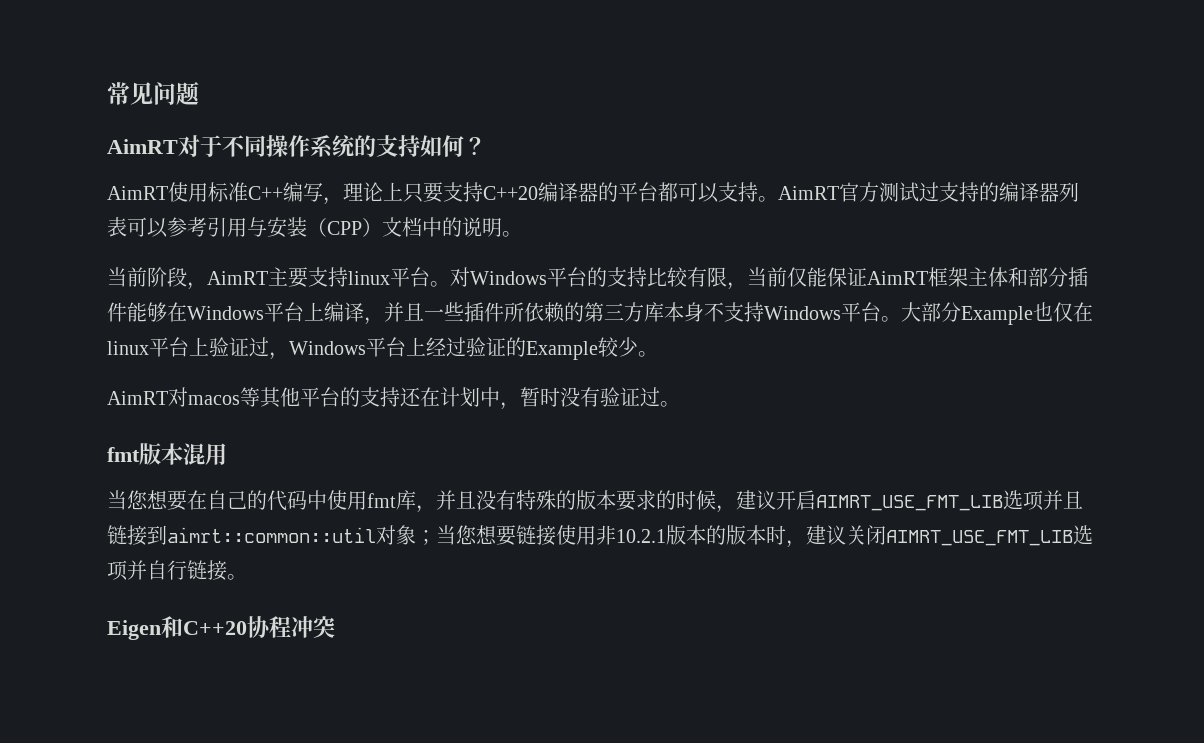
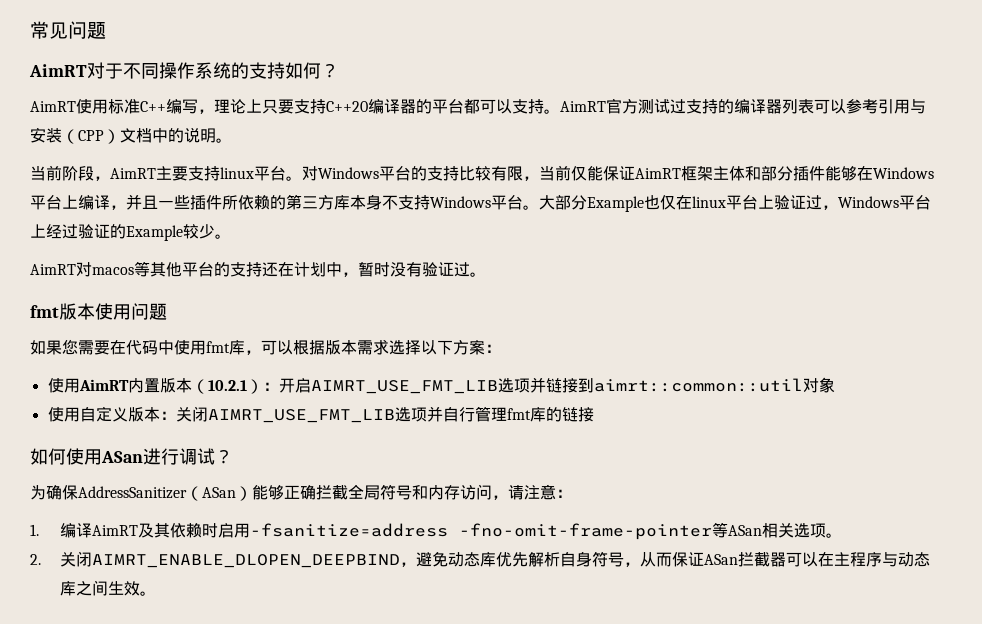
- fmt版本混用
- 当您想要在自己的代码中使用fmt库，并且没有特殊的版本要求的时候，建议开启AIMRT_USE_FMT_LIB选项并且链接到aimrt::common::util对象；当您想要链接使用非10.2.1版本的版本时，建议关闭AIMRT_USE_FMT_LIB选项并自行链接。
- Eigen和C++20协程冲突
+ fmt版本使用问题
+ 如果您需要在代码中使用fmt库，可以根据版本需求选择以下方案：
+ 使用AimRT内置版本（10.2.1）：开启AIMRT_USE_FMT_LIB选项并链接到aimrt::common::util对象
+ 使用自定义版本：关闭AIMRT_USE_FMT_LIB选项并自行管理fmt库的链接
+ 如何使用ASan进行调试？
+ 为确保AddressSanitizer（ASan）能够正确拦截全局符号和内存访问，请注意：
+ 1.编译AimRT及其依赖时启用-fsanitize=address -fno-omit-frame-pointer等ASan相关选项。
+ 2.关闭AIMRT_ENABLE_DLOPEN_DEEPBIND，避免动态库优先解析自身符号，从而保证ASan拦截器可以在主程序与动态库之间生效。

